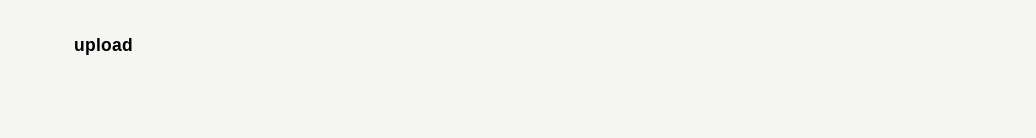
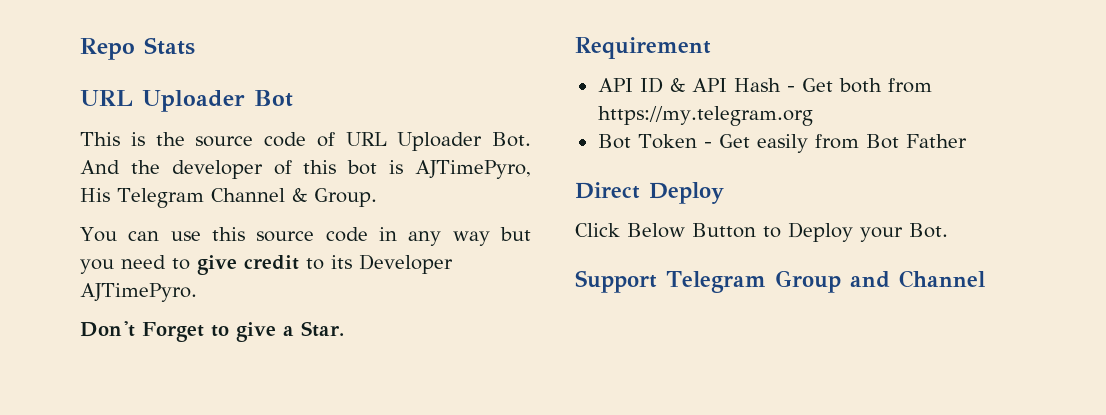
- upload
+ Repo Stats
+ URL Uploader Bot
+ This is the source code of URL Uploader Bot. And the developer of this bot is AJTimePyro, His Telegram Channel & Group.
+ You can use this source code in any way but you need to give credit to its Developer AJTimePyro.
+ Don't Forget to give a Star.
+ Requirement
+ API ID & API Hash - Get both from https://my.telegram.org
+ Bot Token - Get easily from Bot Father
+ Direct Deploy
+ Click Below Button to Deploy your Bot.
+ Support Telegram Group and Channel

